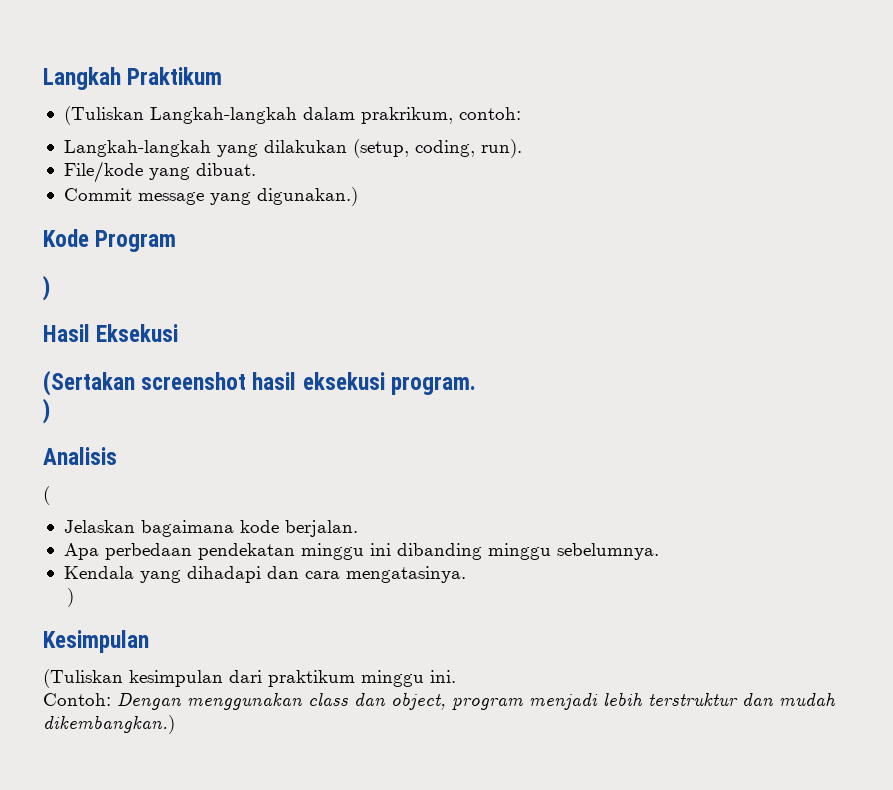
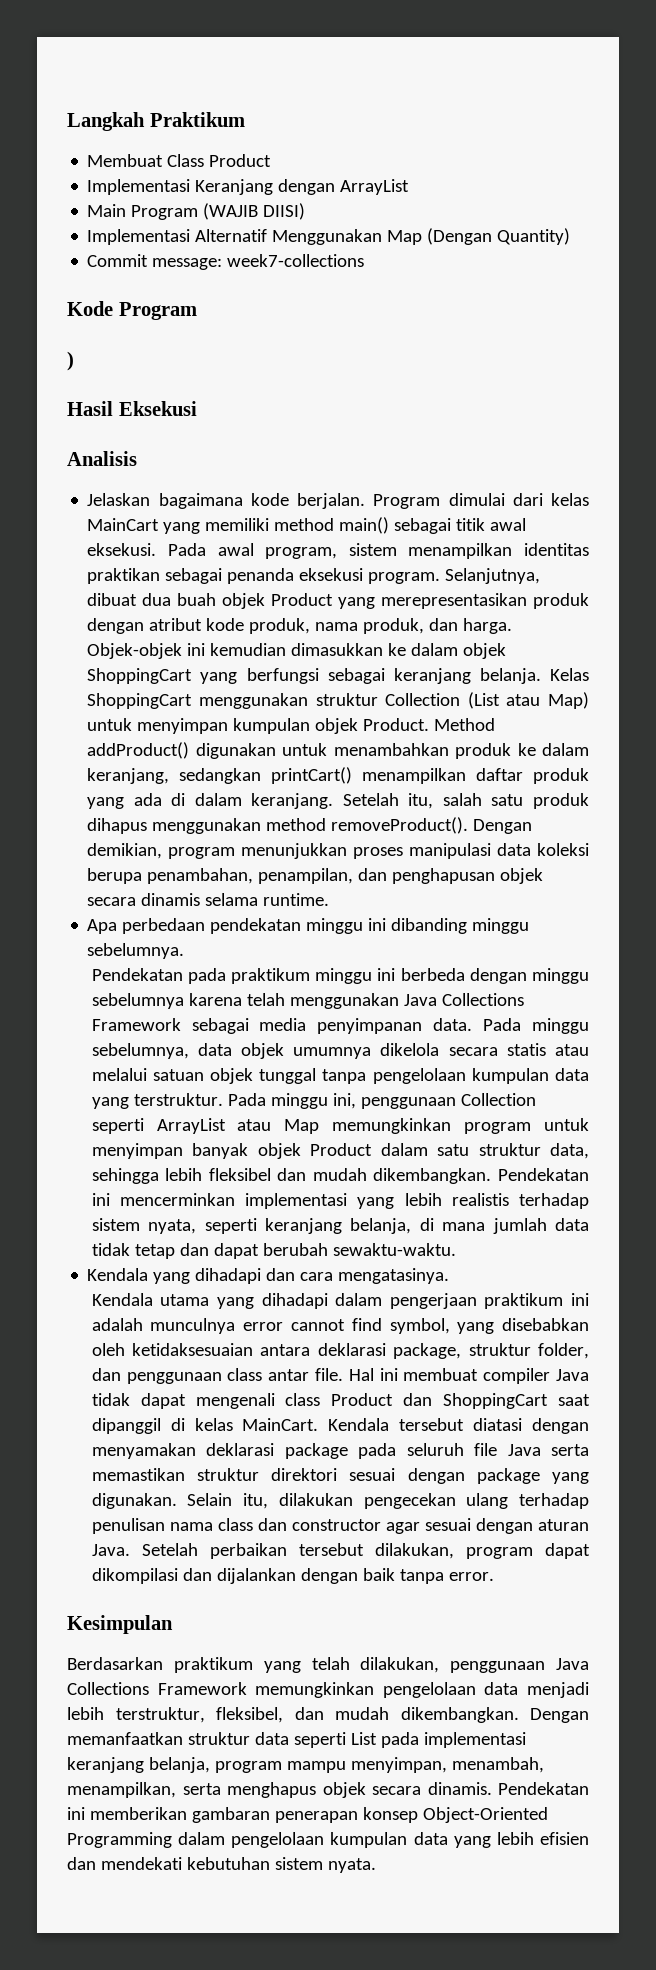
- (Tuliskan Langkah-langkah dalam prakrikum, contoh:
- Langkah-langkah yang dilakukan (setup, coding, run).
- File/kode yang dibuat.
- Commit message yang digunakan.)
+ Membuat Class Product
+ Implementasi Keranjang dengan ArrayList
+ Main Program (WAJIB DIISI)
+ Implementasi Alternatif Menggunakan Map (Dengan Quantity)
+ Commit message: week7-collections
- (Sertakan screenshot hasil eksekusi program.
- )
- (
+ Program dimulai dari kelas MainCart yang memiliki method main() sebagai titik awal eksekusi. Pada awal program, sistem menampilkan identitas praktikan sebagai penanda eksekusi program. Selanjutnya, dibuat dua buah objek Product yang merepresentasikan produk dengan atribut kode produk, nama produk, dan harga. Objek-objek ini kemudian dimasukkan ke dalam objek ShoppingCart yang berfungsi sebagai keranjang belanja. Kelas ShoppingCart menggunakan struktur Collection (List atau Map) untuk menyimpan kumpulan objek Product. Method addProduct() digunakan untuk menambahkan produk ke dalam keranjang, sedangkan printCart() menampilkan daftar produk yang ada di dalam keranjang. Setelah itu, salah satu produk dihapus menggunakan method removeProduct(). Dengan demikian, program menunjukkan proses manipulasi data koleksi berupa penambahan, penampilan, dan penghapusan objek secara dinamis selama runtime.
+ Pendekatan pada praktikum minggu ini berbeda dengan minggu sebelumnya karena telah menggunakan Java Collections Framework sebagai media penyimpanan data. Pada minggu sebelumnya, data objek umumnya dikelola secara statis atau melalui satuan objek tunggal tanpa pengelolaan kumpulan data yang terstruktur. Pada minggu ini, penggunaan Collection seperti ArrayList atau Map memungkinkan program untuk menyimpan banyak objek Product dalam satu struktur data, sehingga lebih fleksibel dan mudah dikembangkan. Pendekatan ini mencerminkan implementasi yang lebih realistis terhadap sistem nyata, seperti keranjang belanja, di mana jumlah data tidak tetap dan dapat berubah sewaktu-waktu.
  Kendala yang dihadapi dan cara mengatasinya.
- )
+ Kendala utama yang dihadapi dalam pengerjaan praktikum ini adalah munculnya error cannot find symbol, yang disebabkan oleh ketidaksesuaian antara deklarasi package, struktur folder, dan penggunaan class antar file. Hal ini membuat compiler Java tidak dapat mengenali class Product dan ShoppingCart saat dipanggil di kelas MainCart. Kendala tersebut diatasi dengan menyamakan deklarasi package pada seluruh file Java serta memastikan struktur direktori sesuai dengan package yang digunakan. Selain itu, dilakukan pengecekan ulang terhadap penulisan nama class dan constructor agar sesuai dengan aturan Java. Setelah perbaikan tersebut dilakukan, program dapat dikompilasi dan dijalankan dengan baik tanpa error.
  Kesimpulan
- (Tuliskan kesimpulan dari praktikum minggu ini.
- Contoh: Dengan menggunakan class dan object, program menjadi lebih terstruktur dan mudah dikembangkan.)
+ Berdasarkan praktikum yang telah dilakukan, penggunaan Java Collections Framework memungkinkan pengelolaan data menjadi lebih terstruktur, fleksibel, dan mudah dikembangkan. Dengan memanfaatkan struktur data seperti List pada implementasi keranjang belanja, program mampu menyimpan, menambah, menampilkan, serta menghapus objek secara dinamis. Pendekatan ini memberikan gambaran penerapan konsep Object-Oriented Programming dalam pengelolaan kumpulan data yang lebih efisien dan mendekati kebutuhan sistem nyata.

